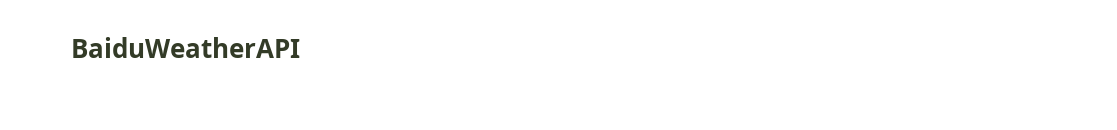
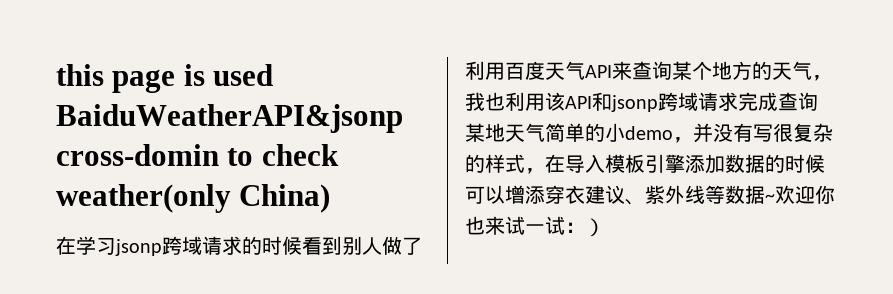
- BaiduWeatherAPI
+ this page is used BaiduWeatherAPI&jsonp cross-domin to check weather(only China)
+ 在学习jsonp跨域请求的时候看到别人做了利用百度天气API来查询某个地方的天气，我也利用该API和jsonp跨域请求完成查询某地天气简单的小demo，并没有写很复杂的样式，在导入模板引擎添加数据的时候可以增添穿衣建议、紫外线等数据~欢迎你也来试一试：）

